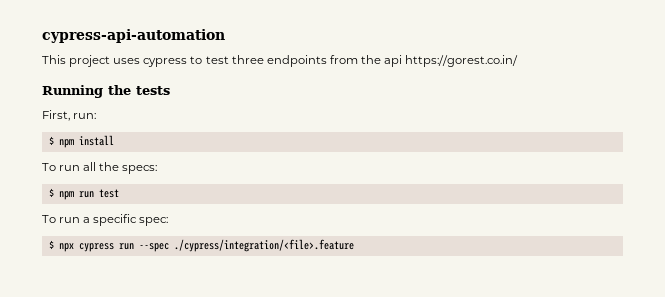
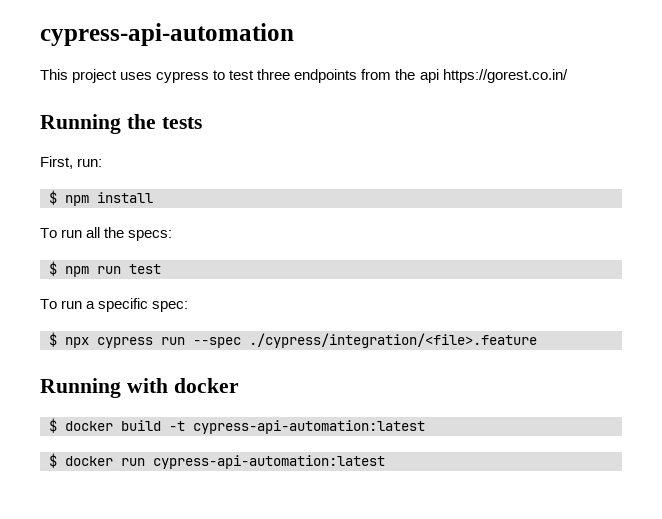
+ Running with docker
+ $ docker build -t cypress-api-automation:latest
+ $ docker run cypress-api-automation:latest

